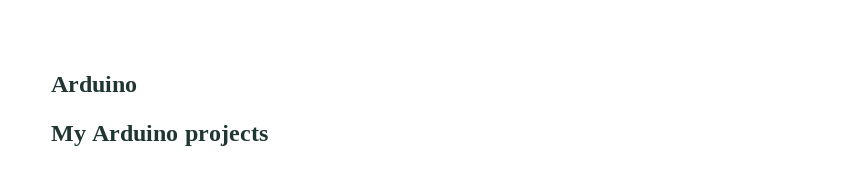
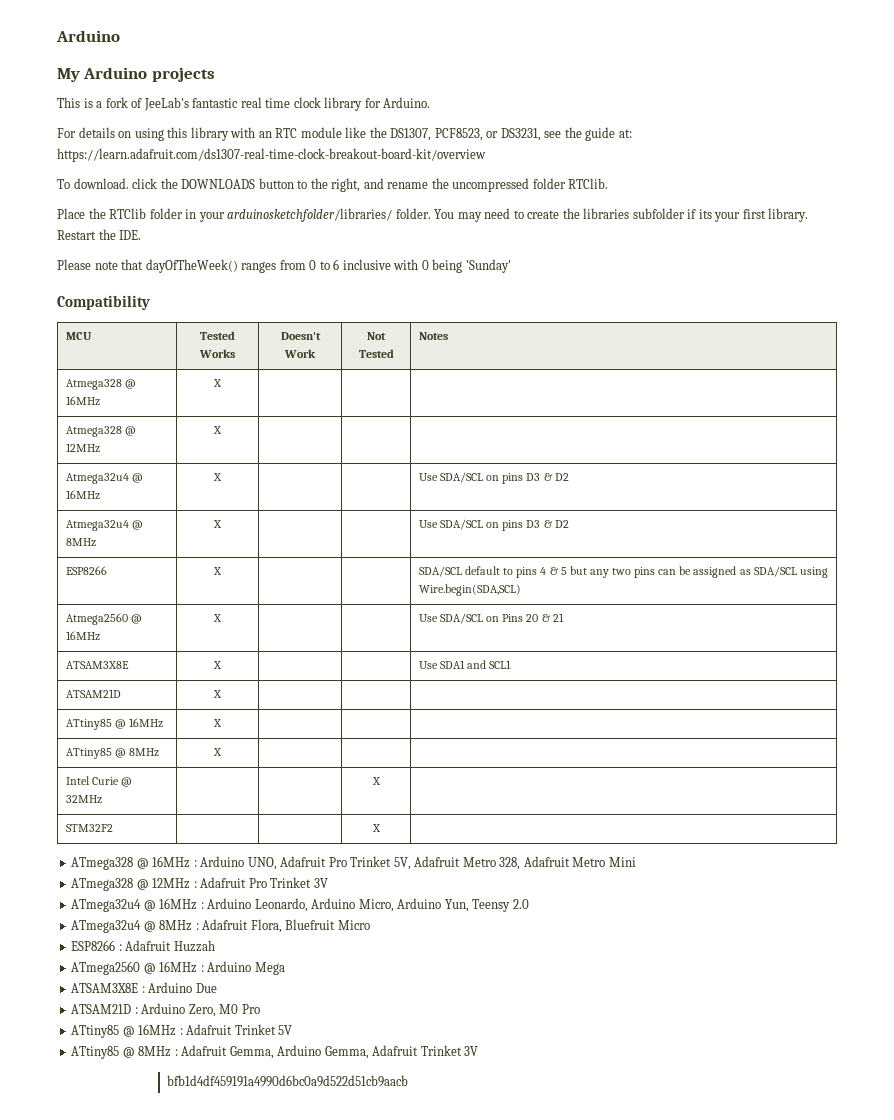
+ This is a fork of JeeLab's fantastic real time clock library for Arduino.
+ For details on using this library with an RTC module like the DS1307, PCF8523, or DS3231, see the guide at: https://learn.adafruit.com/ds1307-real-time-clock-breakout-board-kit/overview
+ To download. click the DOWNLOADS button to the right, and rename the uncompressed folder RTClib.
+ Place the RTClib folder in your arduinosketchfolder/libraries/ folder. You may need to create the libraries subfolder if its your first library. Restart the IDE.
+ Please note that dayOfTheWeek() ranges from 0 to 6 inclusive with 0 being 'Sunday'
+ Compatibility
+ MCU | Tested Works | Doesn't Work | Not Tested | Notes
+ Atmega328 @ 16MHz | X | | |
+ Atmega328 @ 12MHz | X | | |
+ Atmega32u4 @ 16MHz | X | | | Use SDA/SCL on pins D3 & D2
+ Atmega32u4 @ 8MHz | X | | | Use SDA/SCL on pins D3 & D2
+ ESP8266 | X | | | SDA/SCL default to pins 4 & 5 but any two pins can be assigned as SDA/SCL using Wire.begin(SDA,SCL)
+ Atmega2560 @ 16MHz | X | | | Use SDA/SCL on Pins 20 & 21
+ ATSAM3X8E | X | | | Use SDA1 and SCL1
+ ATSAM21D | X | | |
+ ATtiny85 @ 16MHz | X | | |
+ ATtiny85 @ 8MHz | X | | |
+ Intel Curie @ 32MHz | | | X |
+ STM32F2 | | | X |
+ ATmega328 @ 16MHz : Arduino UNO, Adafruit Pro Trinket 5V, Adafruit Metro 328, Adafruit Metro Mini
+ ATmega328 @ 12MHz : Adafruit Pro Trinket 3V
+ ATmega32u4 @ 16MHz : Arduino Leonardo, Arduino Micro, Arduino Yun, Teensy 2.0
+ ATmega32u4 @ 8MHz : Adafruit Flora, Bluefruit Micro
+ ESP8266 : Adafruit Huzzah
+ ATmega2560 @ 16MHz : Arduino Mega
+ ATSAM3X8E : Arduino Due
+ ATSAM21D : Arduino Zero, M0 Pro
+ ATtiny85 @ 16MHz : Adafruit Trinket 5V
+ ATtiny85 @ 8MHz : Adafruit Gemma, Arduino Gemma, Adafruit Trinket 3V
+ bfb1d4df459191a4990d6bc0a9d522d51cb9aacb

